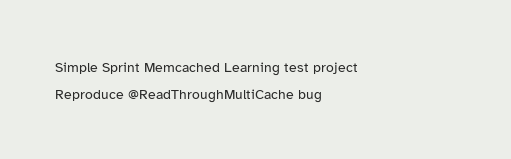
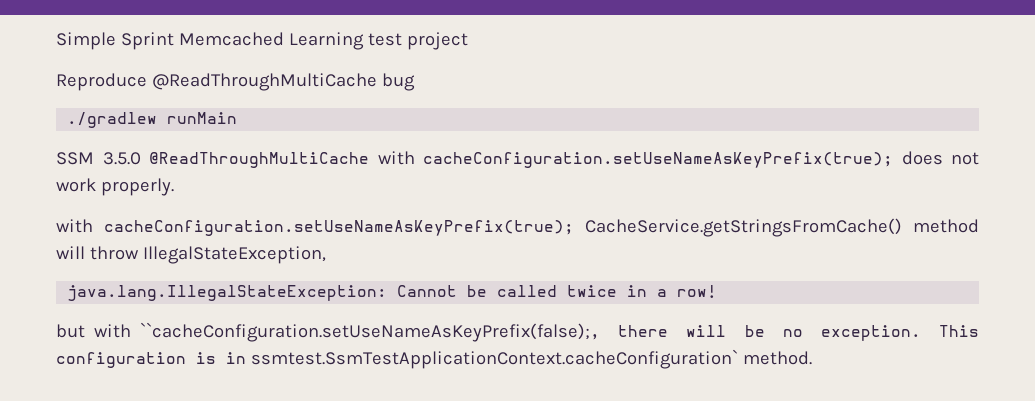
+ ./gradlew runMain
+ SSM 3.5.0 @ReadThroughMultiCache with cacheConfiguration.setUseNameAsKeyPrefix(true); does not work properly.
+ with cacheConfiguration.setUseNameAsKeyPrefix(true); CacheService.getStringsFromCache() method will throw IllegalStateException,
+ java.lang.IllegalStateException: Cannot be called twice in a row!
+ but with ``cacheConfiguration.setUseNameAsKeyPrefix(false);, there will be no exception. This configuration is in ssmtest.SsmTestApplicationContext.cacheConfiguration` method.

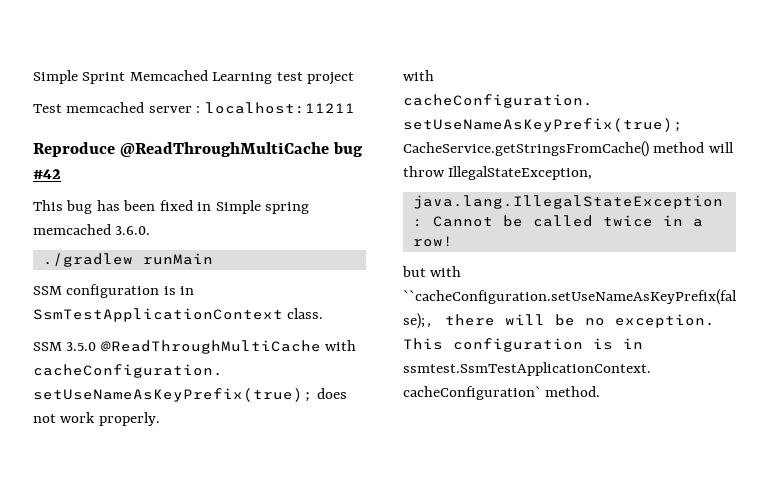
- Reproduce @ReadThroughMultiCache bug
+ Test memcached server : localhost:11211
+ Reproduce @ReadThroughMultiCache bug #42
+ This bug has been fixed in Simple spring memcached 3.6.0.
  ./gradlew runMain
+ SSM configuration is in SsmTestApplicationContext class.

